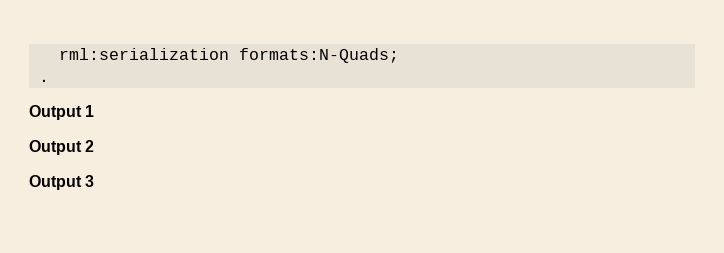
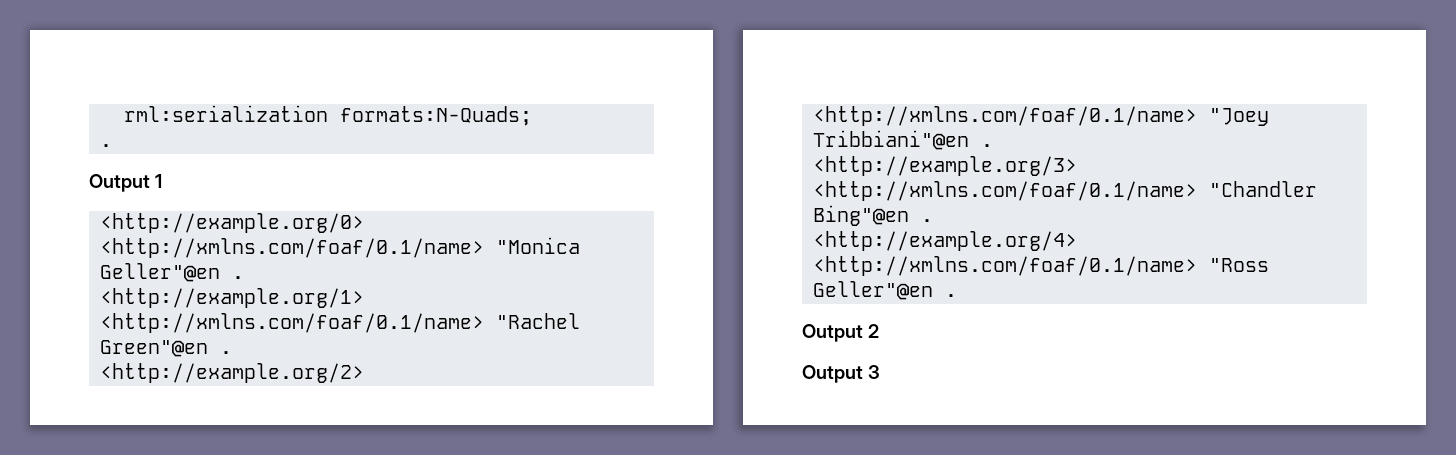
+ <http://example.org/0> <http://xmlns.com/foaf/0.1/name> "Monica Geller"@en .
+ <http://example.org/1> <http://xmlns.com/foaf/0.1/name> "Rachel Green"@en .
+ <http://example.org/2> <http://xmlns.com/foaf/0.1/name> "Joey Tribbiani"@en .
+ <http://example.org/3> <http://xmlns.com/foaf/0.1/name> "Chandler Bing"@en .
+ <http://example.org/4> <http://xmlns.com/foaf/0.1/name> "Ross Geller"@en .

